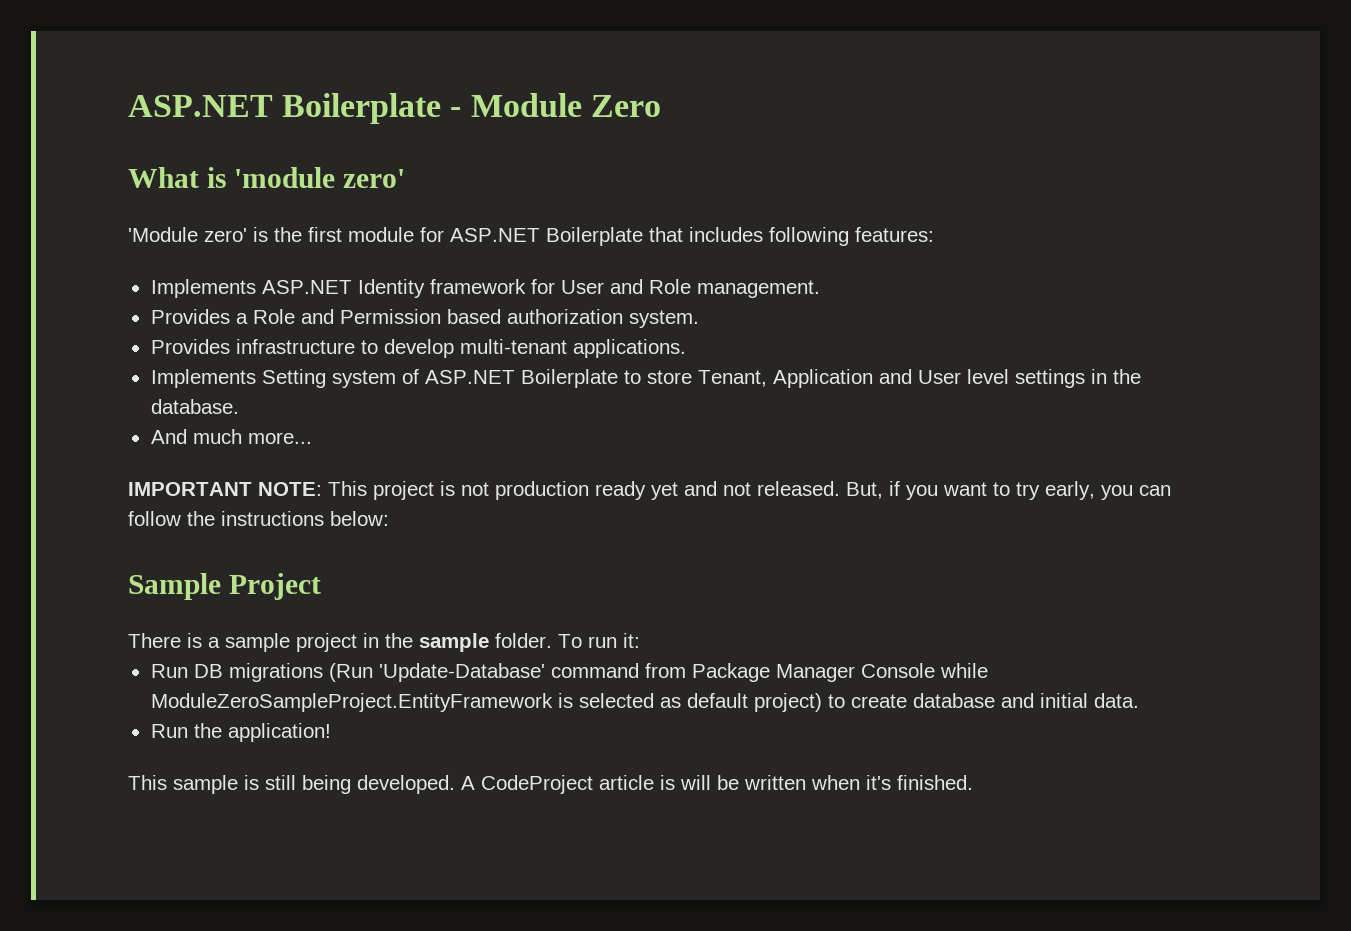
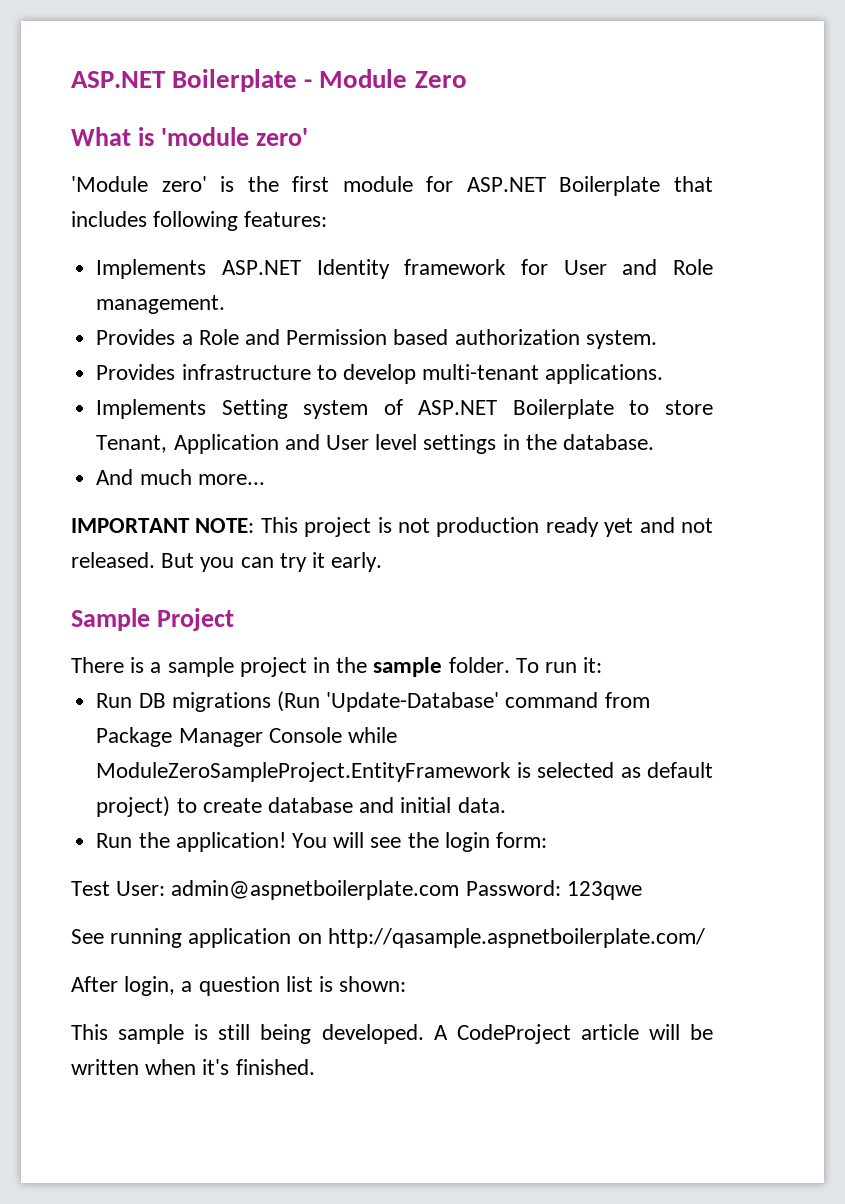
- But, if you want to try early, you can follow the instructions below:
+ But you can try it early.
+ You will see the login form:
+ Test User: admin@aspnetboilerplate.com Password: 123qwe
+ See running application on http://qasample.aspnetboilerplate.com/
+ After login, a question list is shown:
- A CodeProject article is will be written when it's finished.
+ A CodeProject article will be written when it's finished.

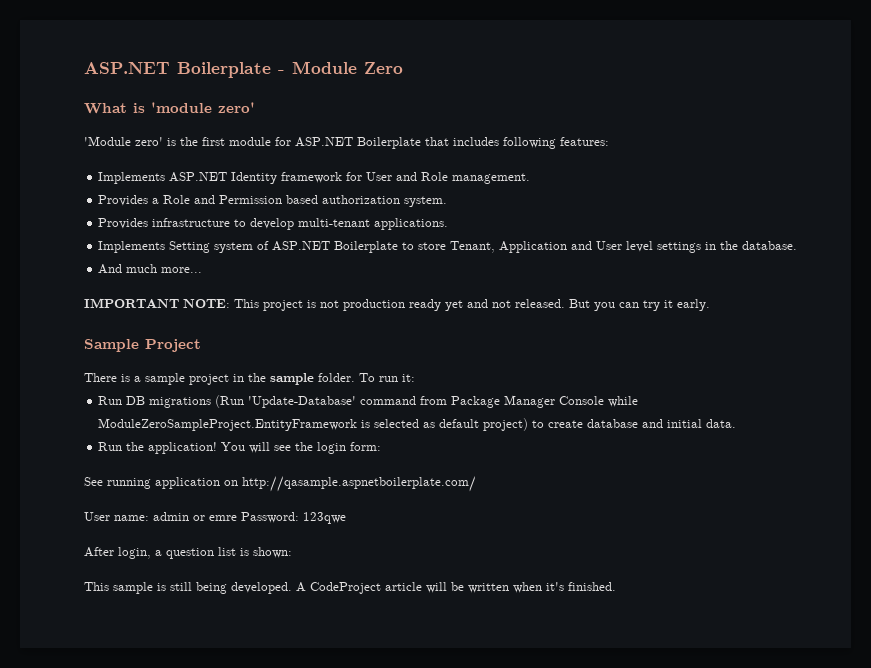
- Test User: admin@aspnetboilerplate.com Password: 123qwe
+ User name: admin or emre Password: 123qwe

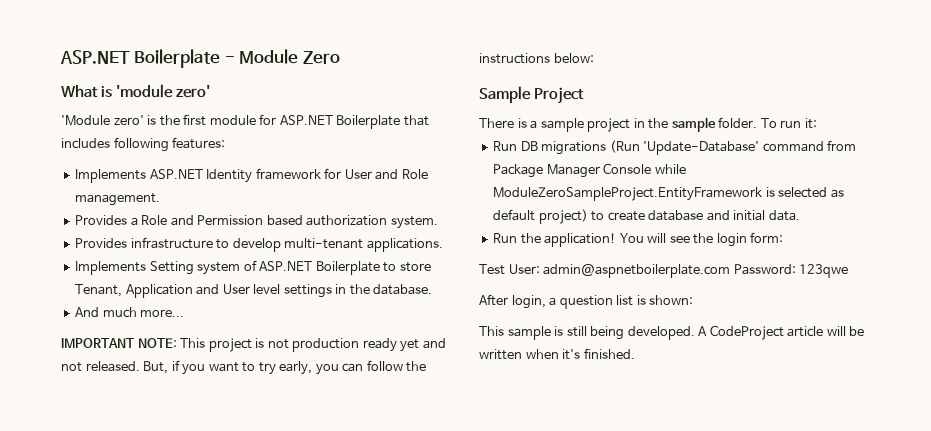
- But you can try it early.
+ But, if you want to try early, you can follow the instructions below:
- See running application on http://qasample.aspnetboilerplate.com/
- User name: admin or emre Password: 123qwe
+ Test User: admin@aspnetboilerplate.com Password: 123qwe

